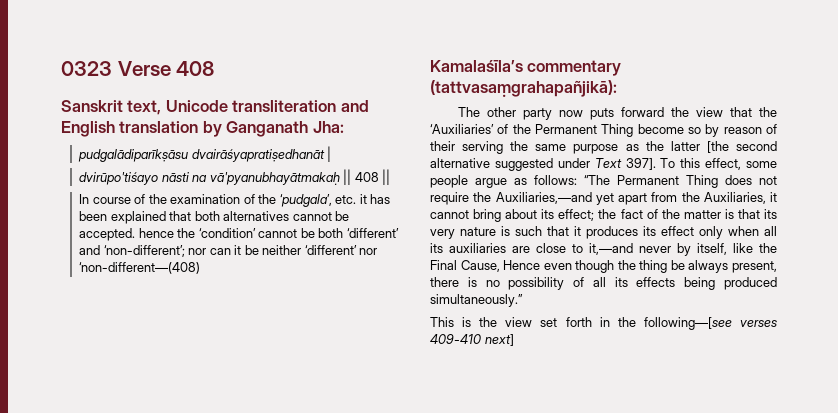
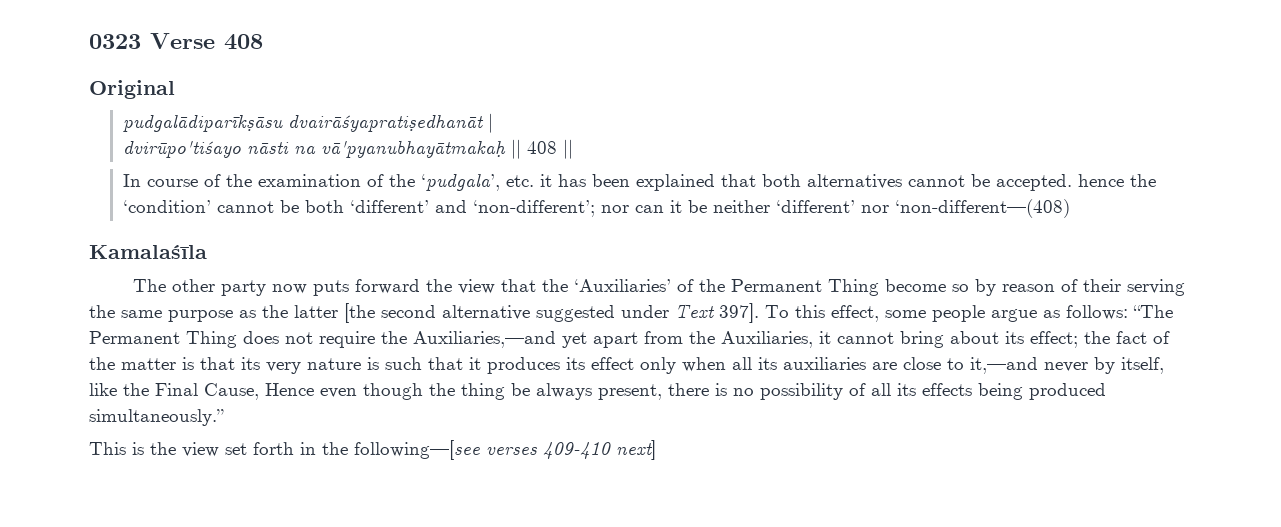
- Sanskrit text, Unicode transliteration and English translation by Ganganath Jha:
+ Original
- Kamalaśīla’s commentary (tattvasaṃgrahapañjikā):
+ Kamalaśīla

